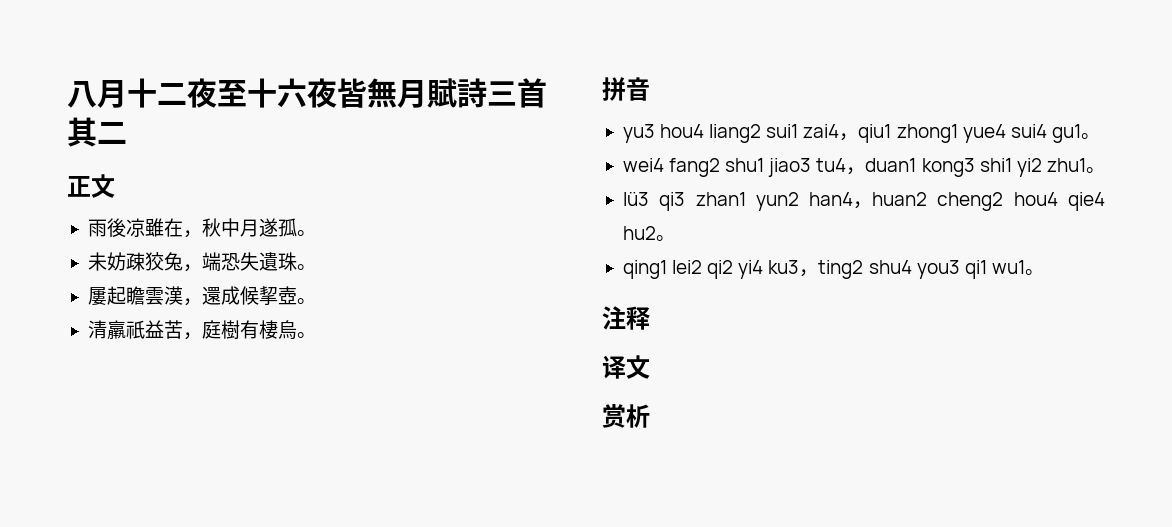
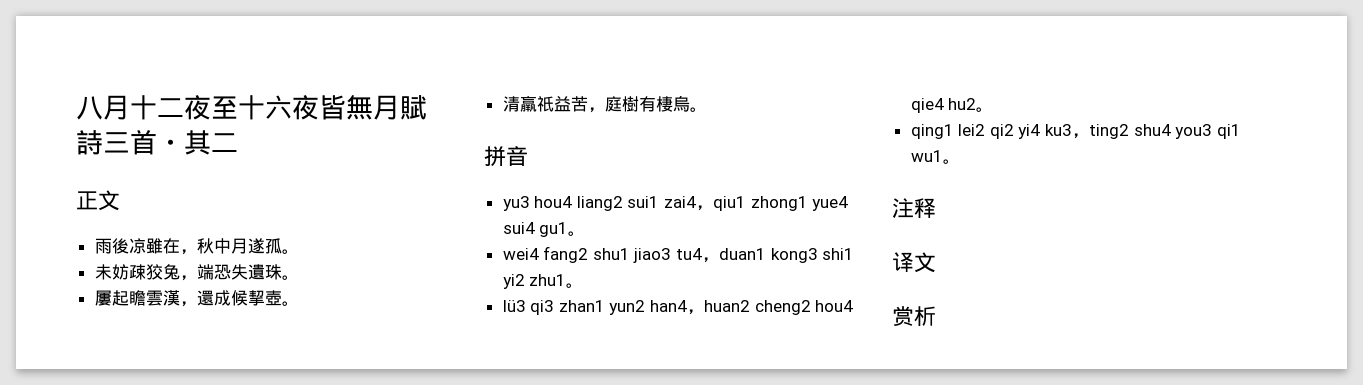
- 八月十二夜至十六夜皆無月賦詩三首其二
+ 八月十二夜至十六夜皆無月賦詩三首・其二

